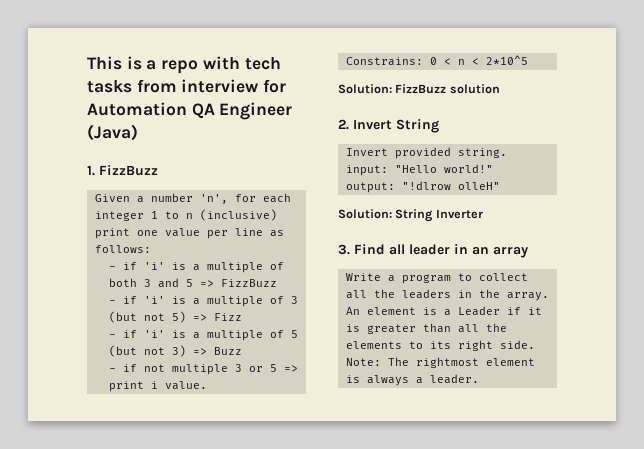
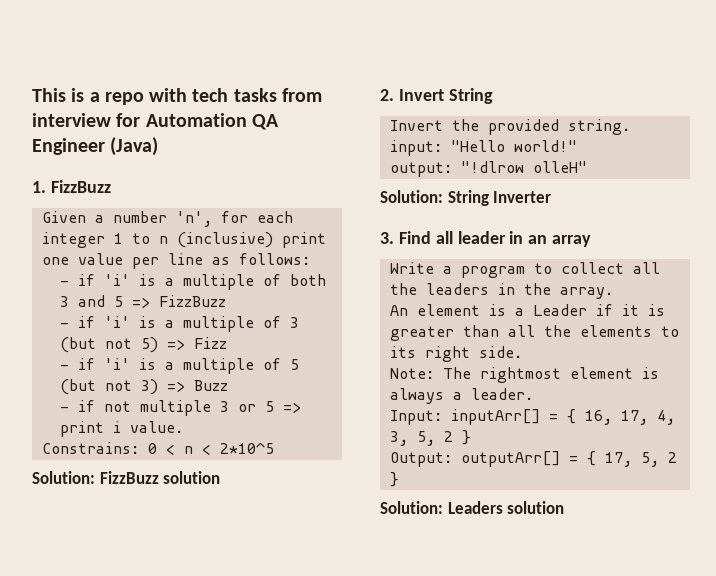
- Invert provided string.
+ Invert the provided string.
+ Input: inputArr[] = { 16, 17, 4, 3, 5, 2 }
+ Output: outputArr[] = { 17, 5, 2 }
+ Solution: Leaders solution

